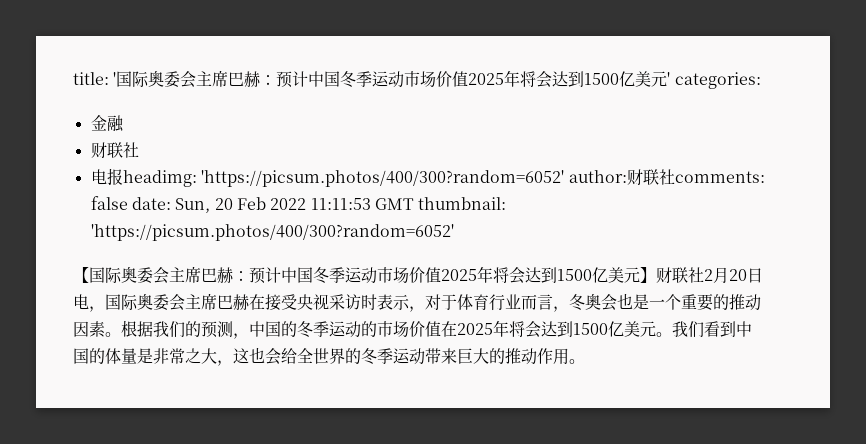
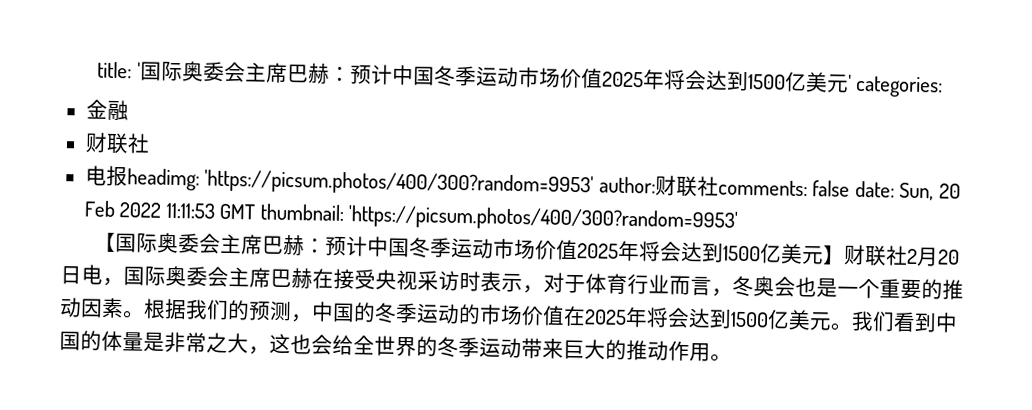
- 电报headimg: 'https://picsum.photos/400/300?random=6052' author:财联社comments: false date: Sun, 20 Feb 2022 11:11:53 GMT thumbnail: 'https://picsum.photos/400/300?random=6052'
+ 电报headimg: 'https://picsum.photos/400/300?random=9953' author:财联社comments: false date: Sun, 20 Feb 2022 11:11:53 GMT thumbnail: 'https://picsum.photos/400/300?random=9953'

